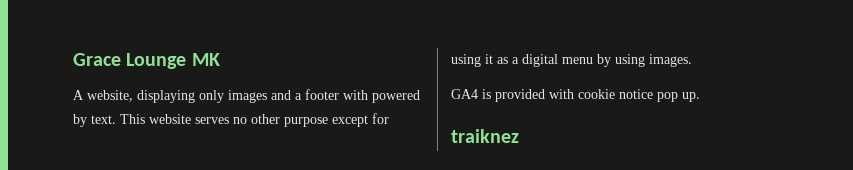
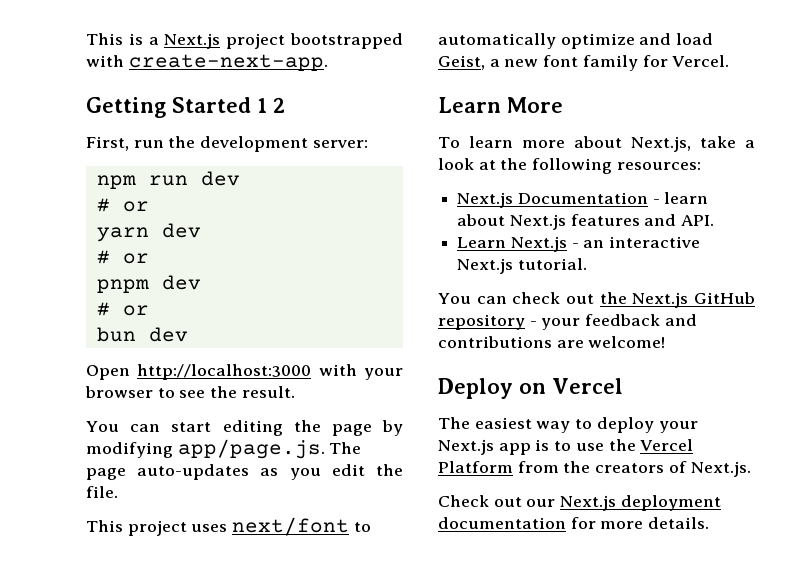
- Grace Lounge MK
- A website, displaying only images and a footer with powered by text. This website serves no other purpose except for using it as a digital menu by using images.
- GA4 is provided with cookie notice pop up.
- traiknez
+ This is a Next.js project bootstrapped with create-next-app.
+ Getting Started 1 2
+ First, run the development server:
+ npm run dev
+ # or
+ yarn dev
+ # or
+ pnpm dev
+ # or
+ bun dev
+ Open http://localhost:3000 with your browser to see the result.
+ You can start editing the page by modifying app/page.js. The page auto-updates as you edit the file.
+ This project uses next/font to automatically optimize and load Geist, a new font family for Vercel.
+ Learn More
+ To learn more about Next.js, take a look at the following resources:
+ Next.js Documentation - learn about Next.js features and API.
+ Learn Next.js - an interactive Next.js tutorial.
+ You can check out the Next.js GitHub repository - your feedback and contributions are welcome!
+ Deploy on Vercel
+ The easiest way to deploy your Next.js app is to use the Vercel Platform from the creators of Next.js.
+ Check out our Next.js deployment documentation for more details.

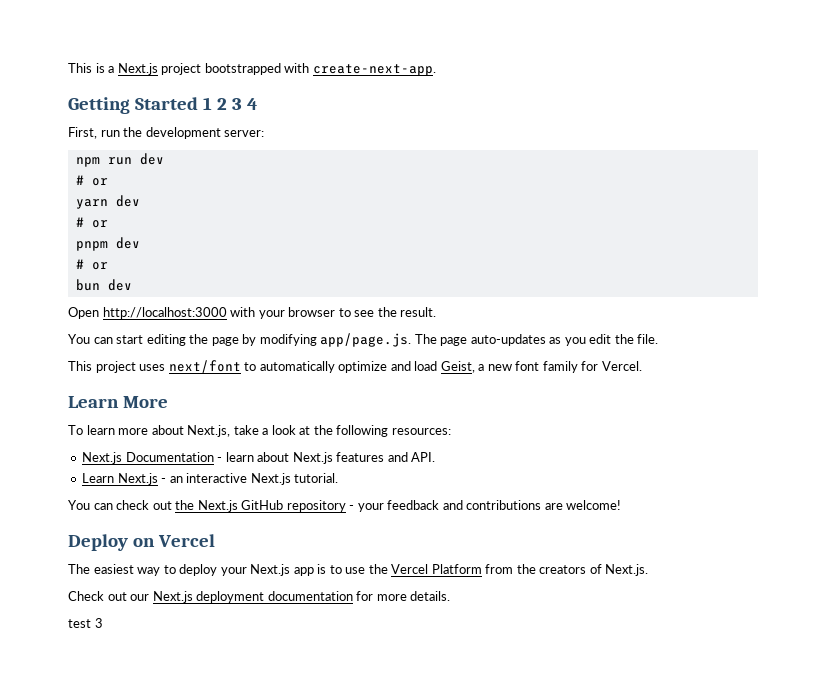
- Getting Started 1 2
+ Getting Started 1 2 3 4
+ test 3

